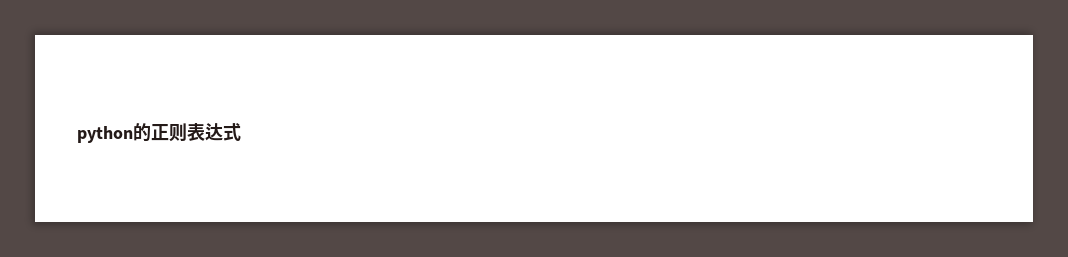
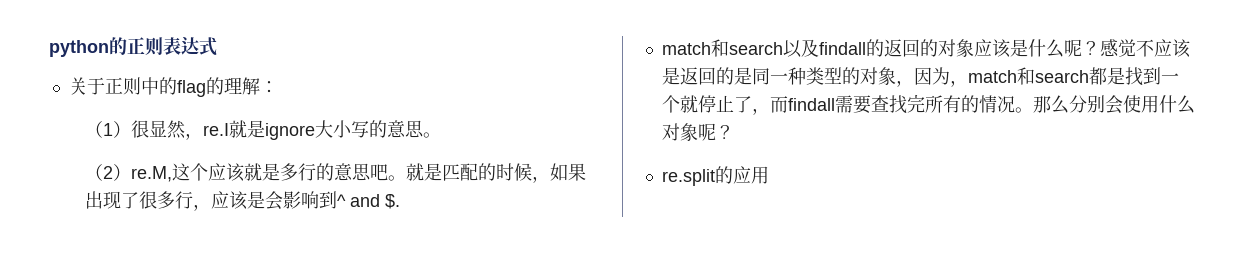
+ 关于正则中的flag的理解：
+ （1）很显然，re.I就是ignore大小写的意思。
+ （2）re.M,这个应该就是多行的意思吧。就是匹配的时候，如果出现了很多行，应该是会影响到^ and $.
+ match和search以及findall的返回的对象应该是什么呢？感觉不应该是返回的是同一种类型的对象，因为，match和search都是找到一个就停止了，而findall需要查找完所有的情况。那么分别会使用什么对象呢？
+ re.split的应用

